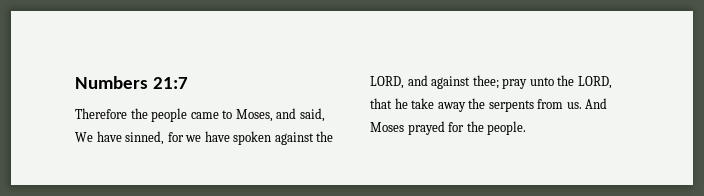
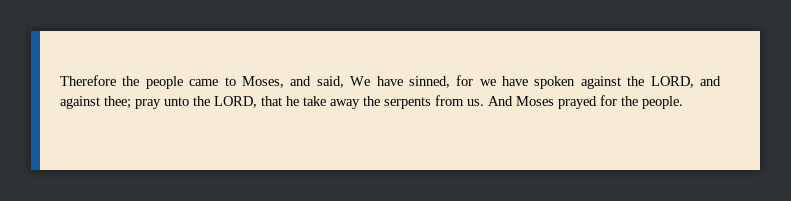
- Numbers 21:7

